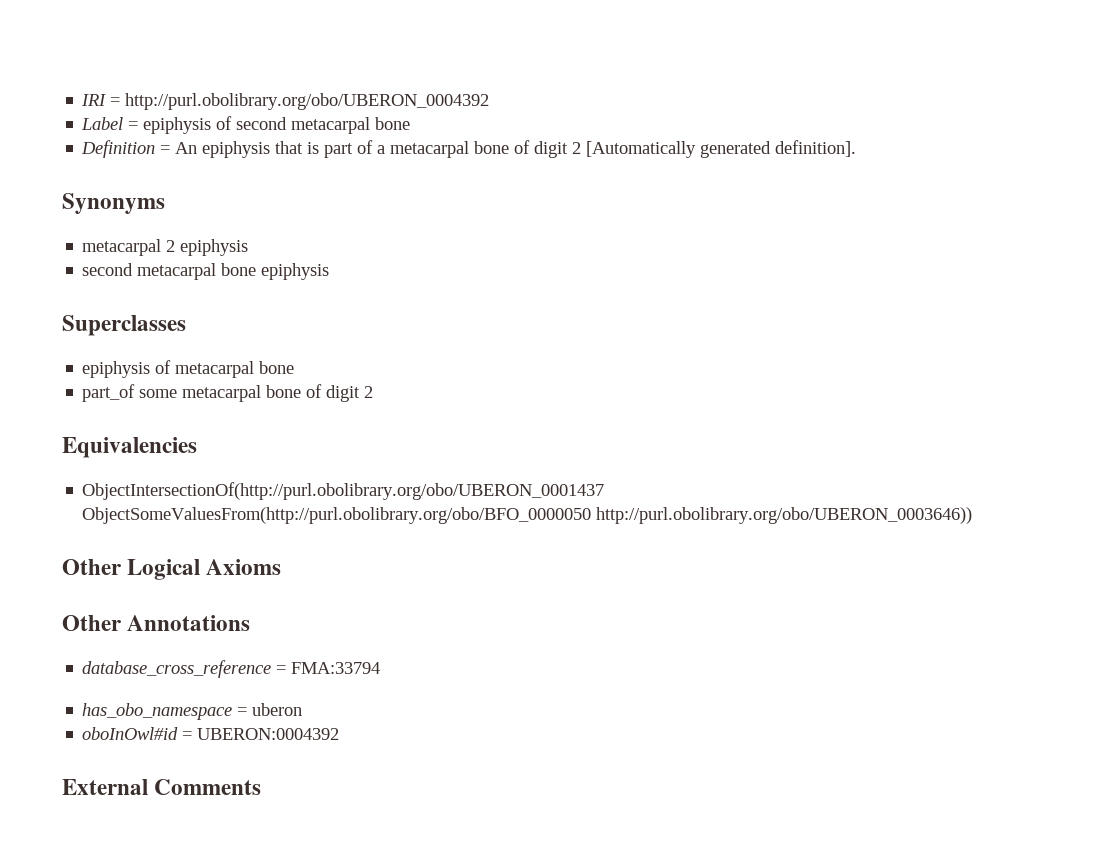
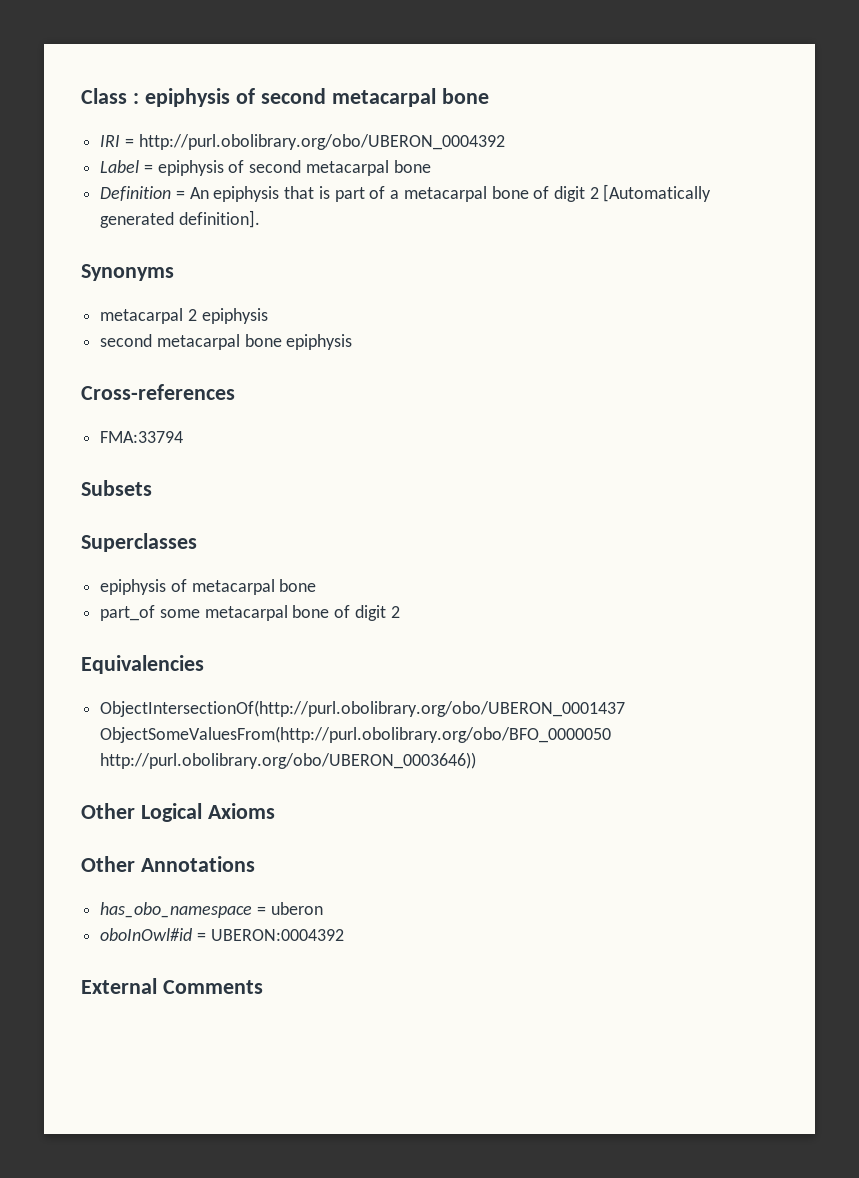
+ Class : epiphysis of second metacarpal bone
+ Cross-references
+ FMA:33794
+ Subsets
- database_cross_reference = FMA:33794

